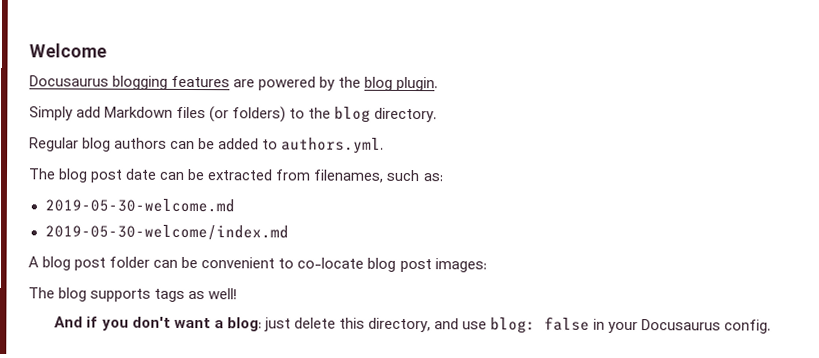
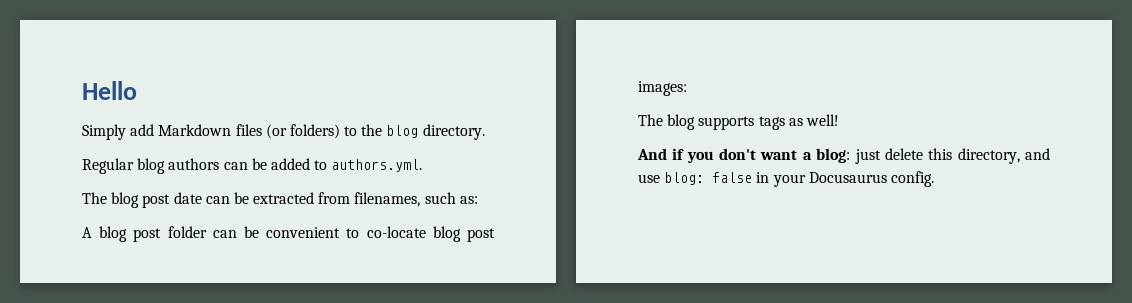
- Welcome
- Docusaurus blogging features are powered by the blog plugin.
+ Hello
- 2019-05-30-welcome.md
- 2019-05-30-welcome/index.md

